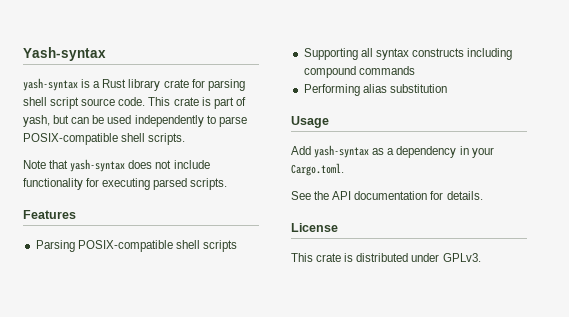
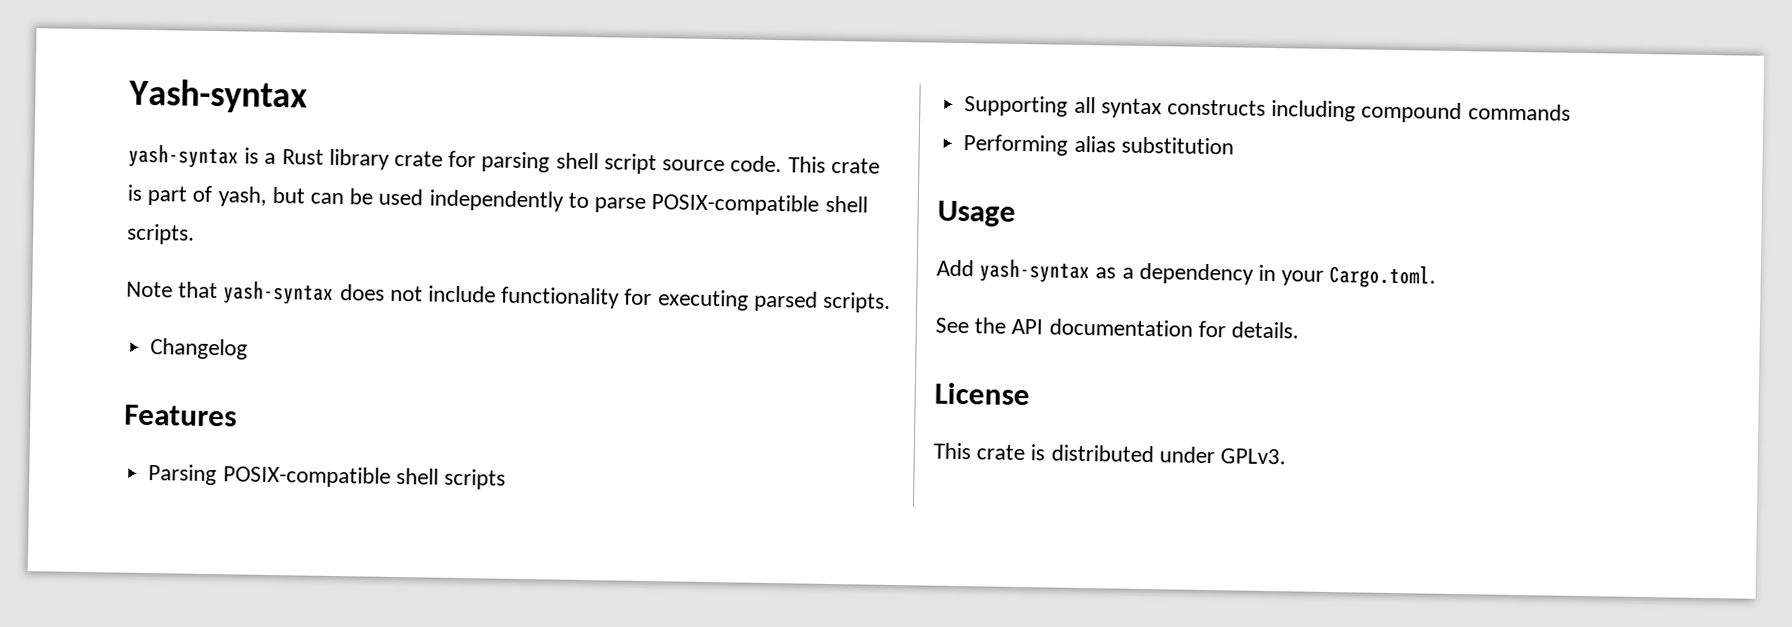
+ Changelog

